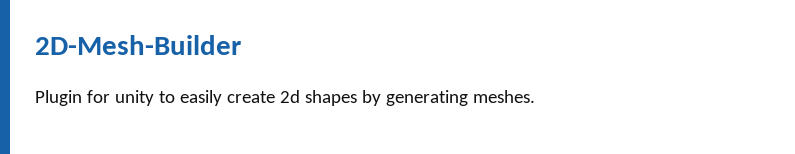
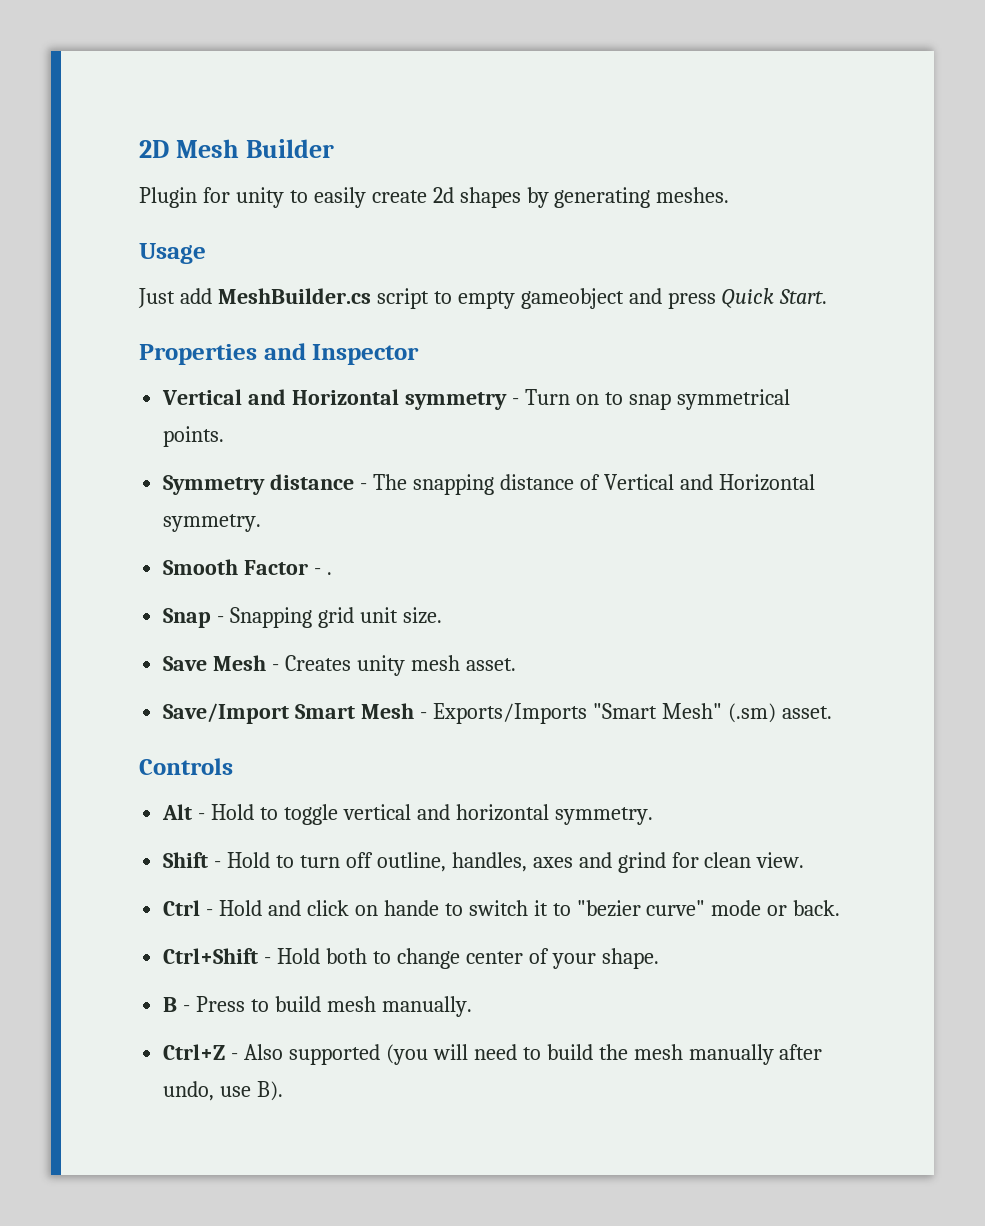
- 2D-Mesh-Builder
+ 2D Mesh Builder
+ Usage
+ Just add MeshBuilder.cs script to empty gameobject and press Quick Start.
+ Properties and Inspector
+ Vertical and Horizontal symmetry - Turn on to snap symmetrical points.
+ Symmetry distance - The snapping distance of Vertical and Horizontal symmetry.
+ Smooth Factor - .
+ Snap - Snapping grid unit size.
+ Save Mesh - Creates unity mesh asset.
+ Save/Import Smart Mesh - Exports/Imports "Smart Mesh" (.sm) asset.
+ Controls
+ Alt - Hold to toggle vertical and horizontal symmetry.
+ Shift - Hold to turn off outline, handles, axes and grind for clean view.
+ Ctrl - Hold and click on hande to switch it to "bezier curve" mode or back.
+ Ctrl+Shift - Hold both to change center of your shape.
+ B - Press to build mesh manually.
+ Ctrl+Z - Also supported (you will need to build the mesh manually after undo, use B).

